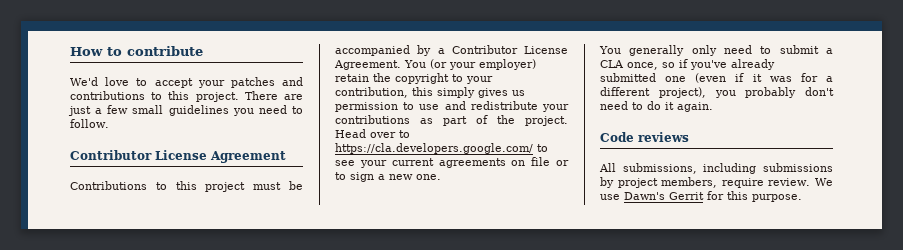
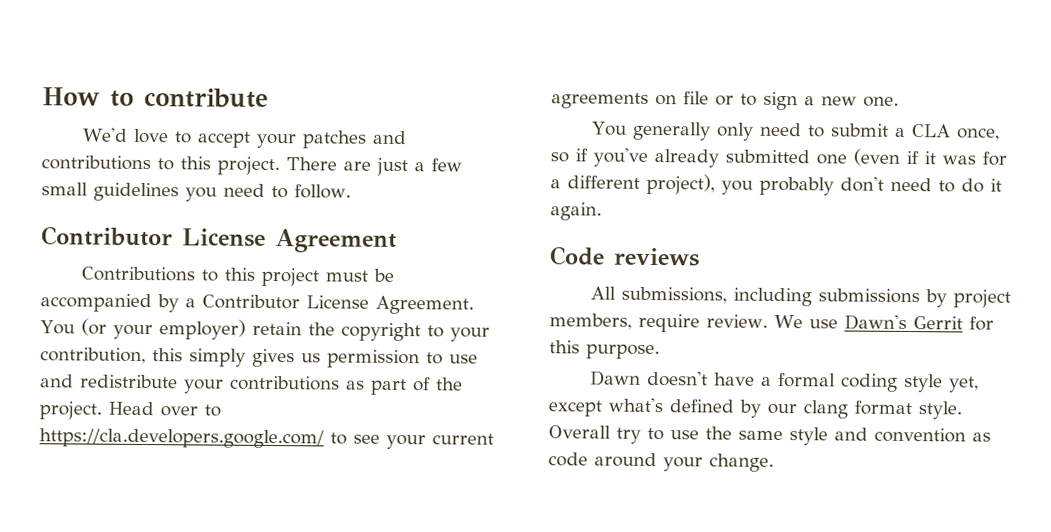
+ Dawn doesn't have a formal coding style yet, except what's defined by our clang format style. Overall try to use the same style and convention as code around your change.

